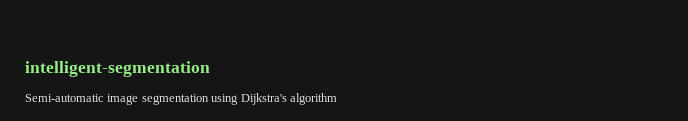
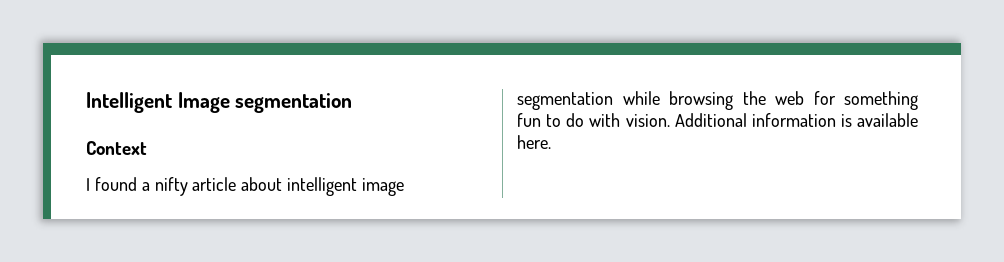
- intelligent-segmentation
- Semi-automatic image segmentation using Dijkstra's algorithm
+ Intelligent Image segmentation
+ Context
+ I found a nifty article about intelligent image segmentation while browsing the web for something fun to do with vision. Additional information is available here.

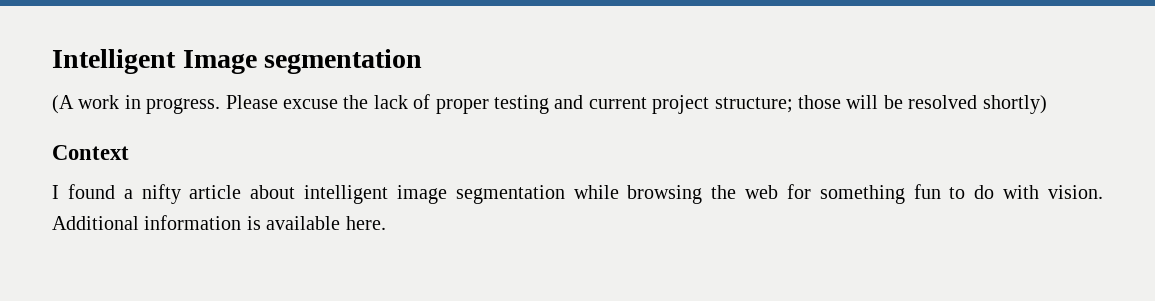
+ (A work in progress. Please excuse the lack of proper testing and current project structure; those will be resolved shortly)

